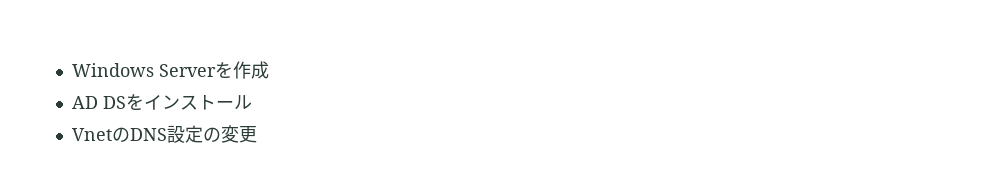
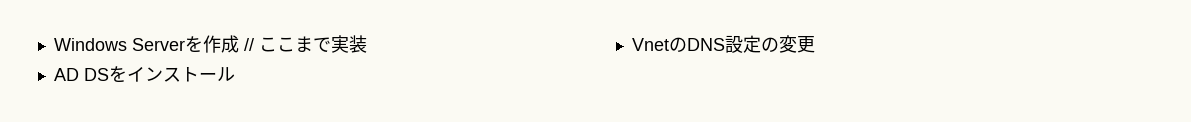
- Windows Serverを作成
+ Windows Serverを作成 // ここまで実装

